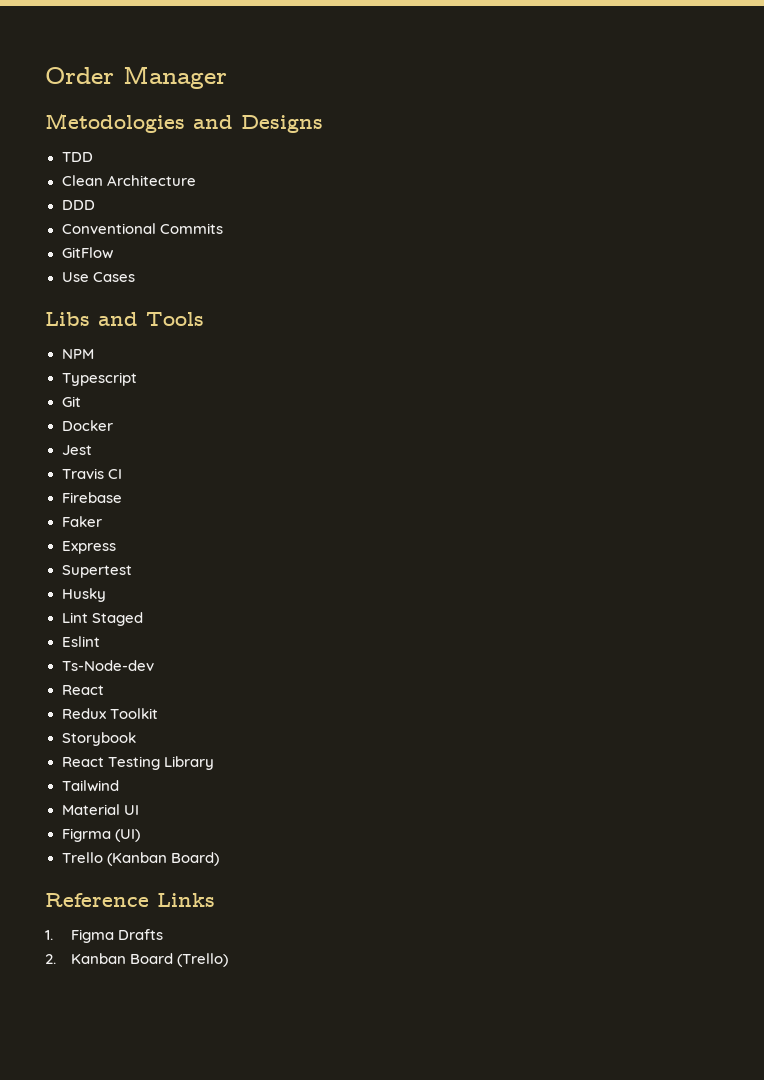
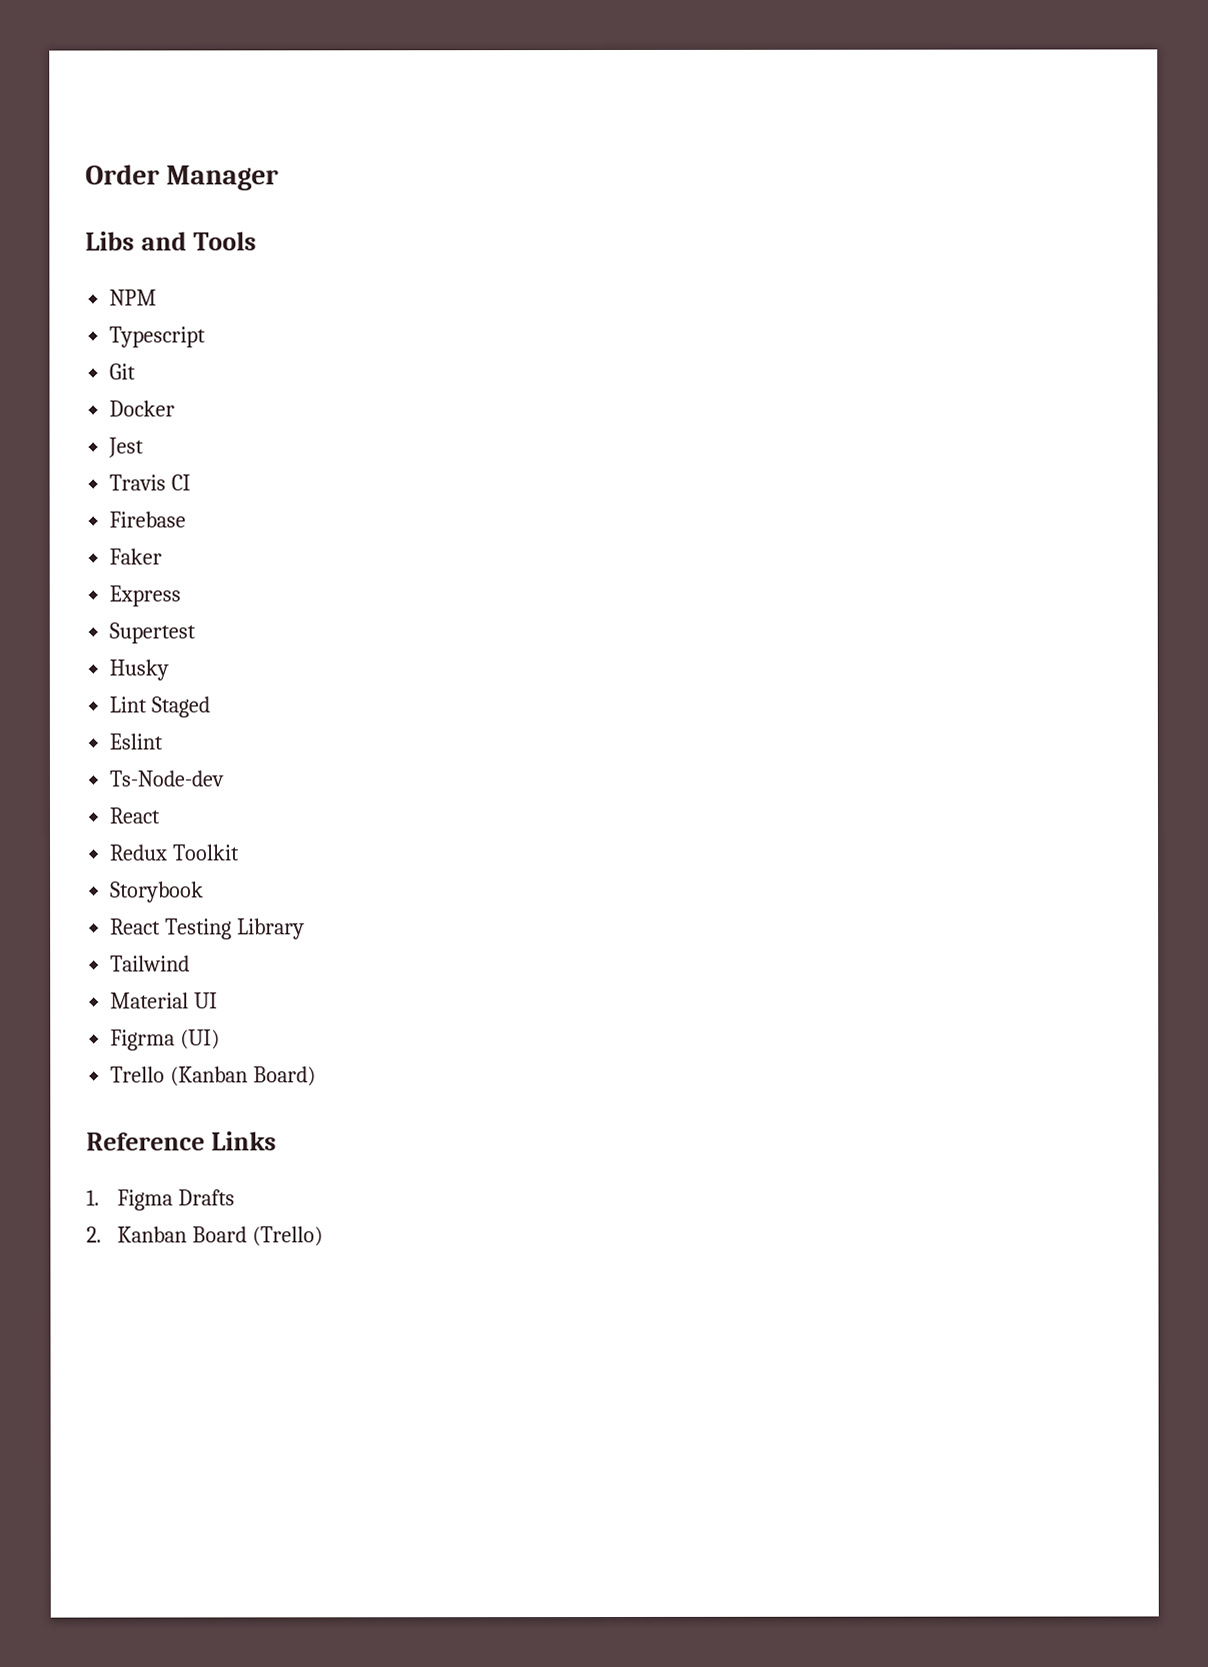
- Metodologies and Designs
- TDD
- Clean Architecture
- DDD
- Conventional Commits
- GitFlow
- Use Cases

